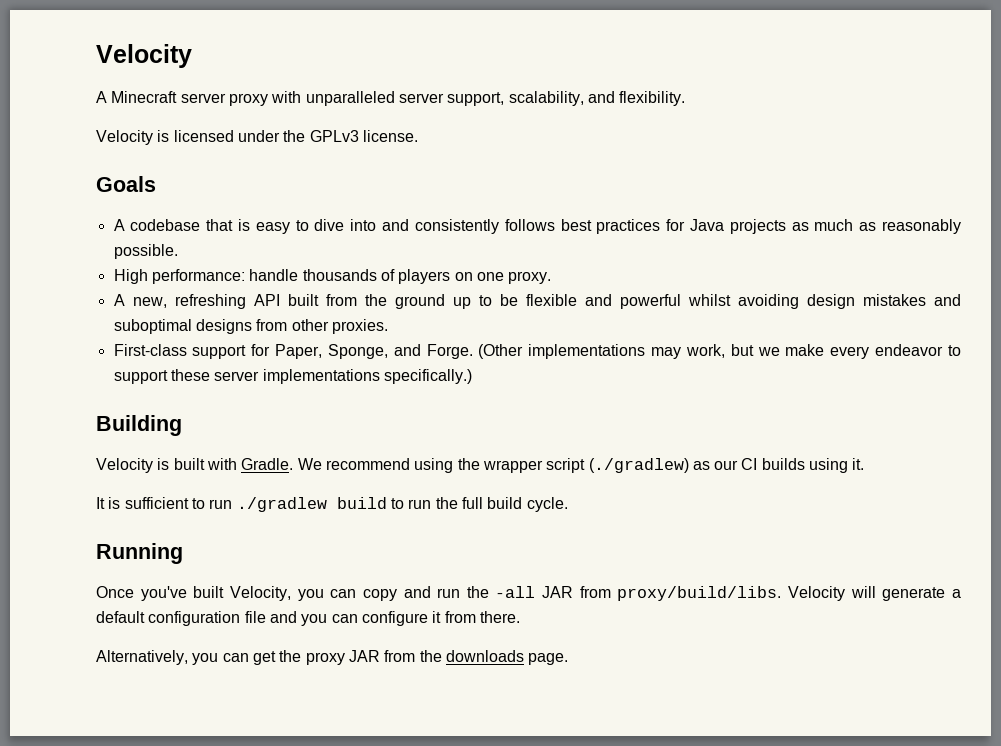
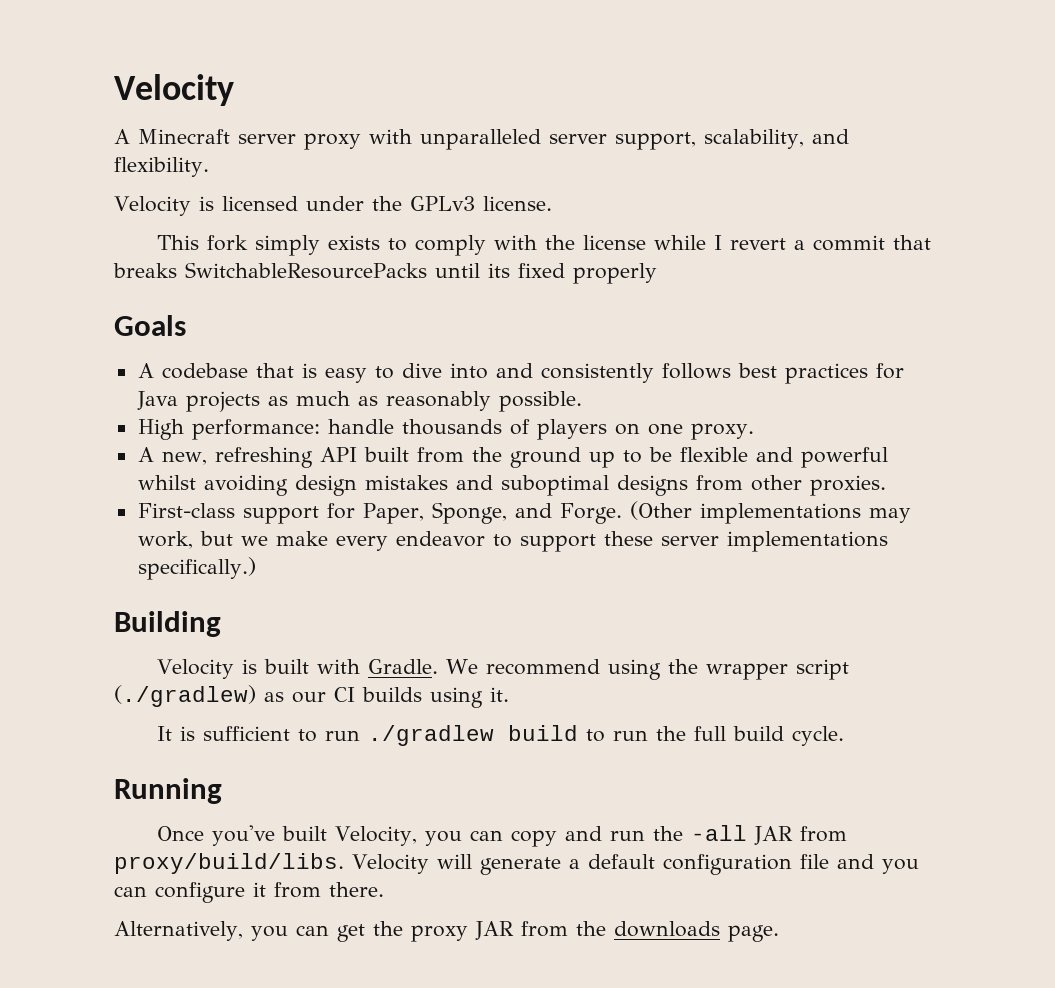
+ This fork simply exists to comply with the license while I revert a commit that breaks SwitchableResourcePacks until its fixed properly

